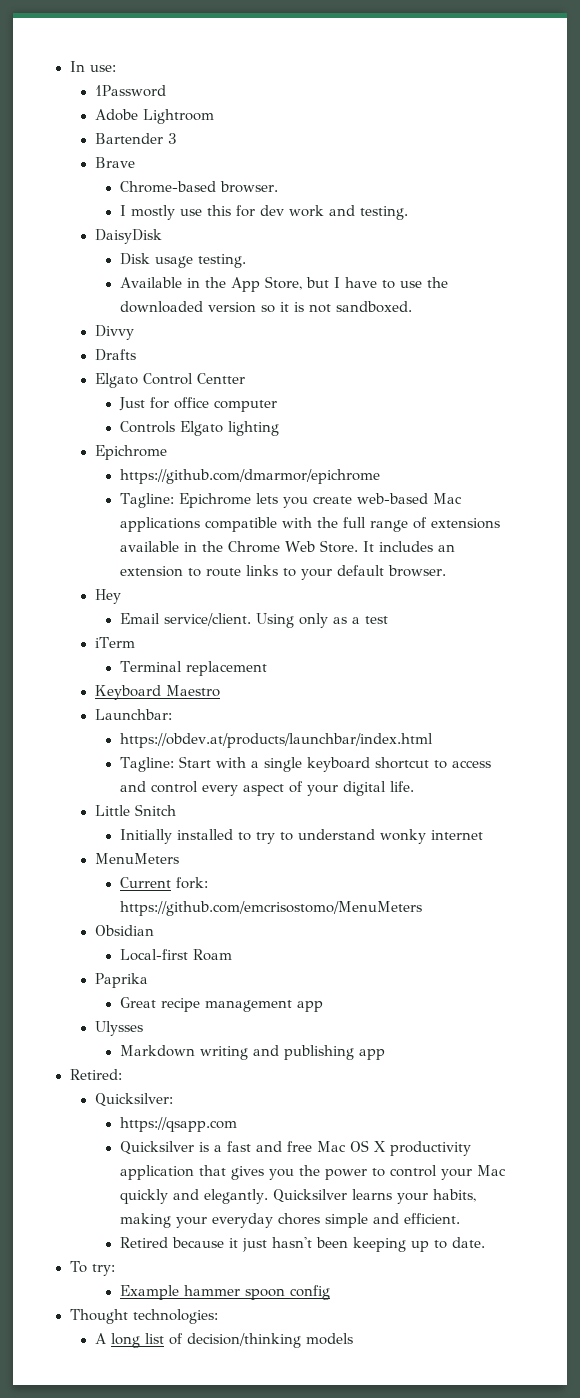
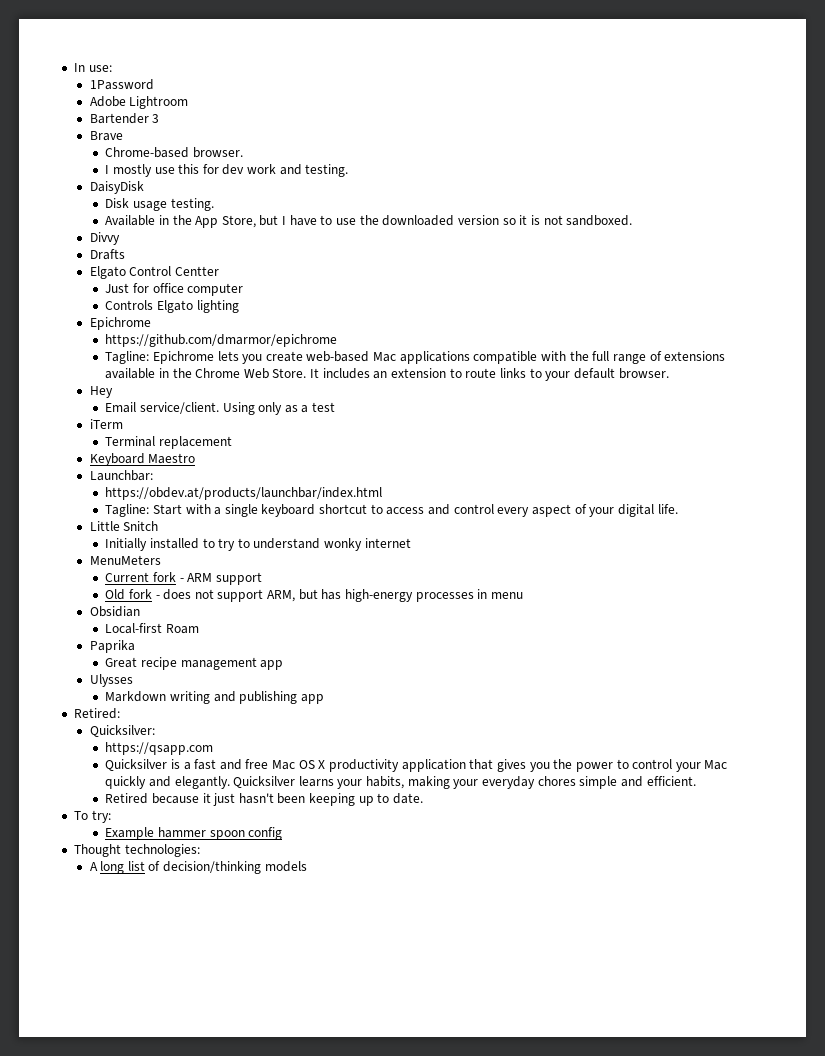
- Current fork: https://github.com/emcrisostomo/MenuMeters
+ Current fork - ARM support
+ Old fork - does not support ARM, but has high-energy processes in menu

